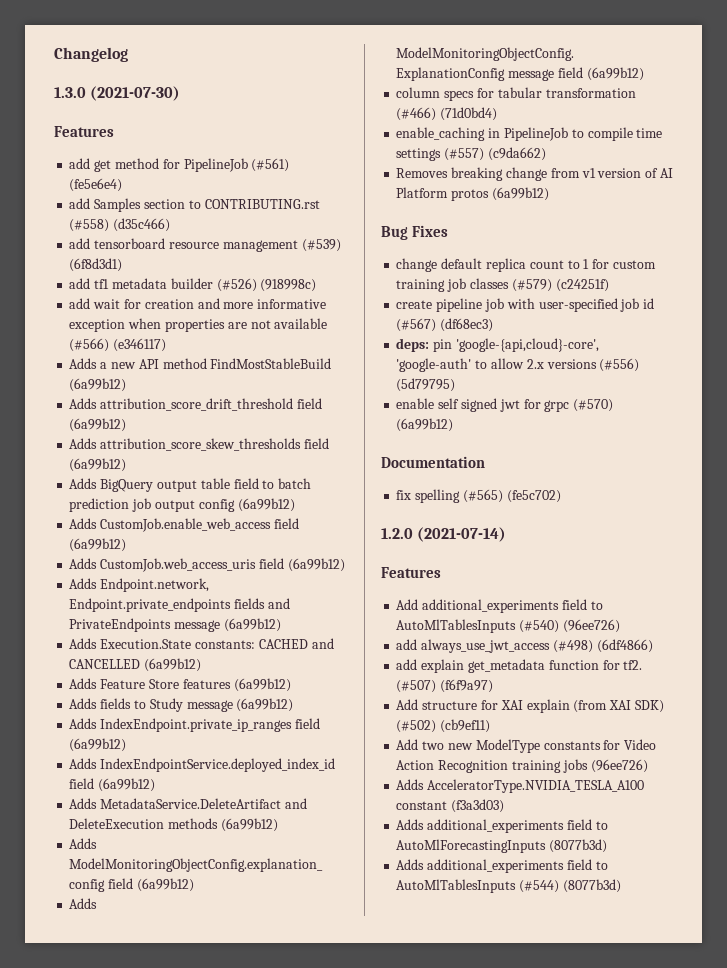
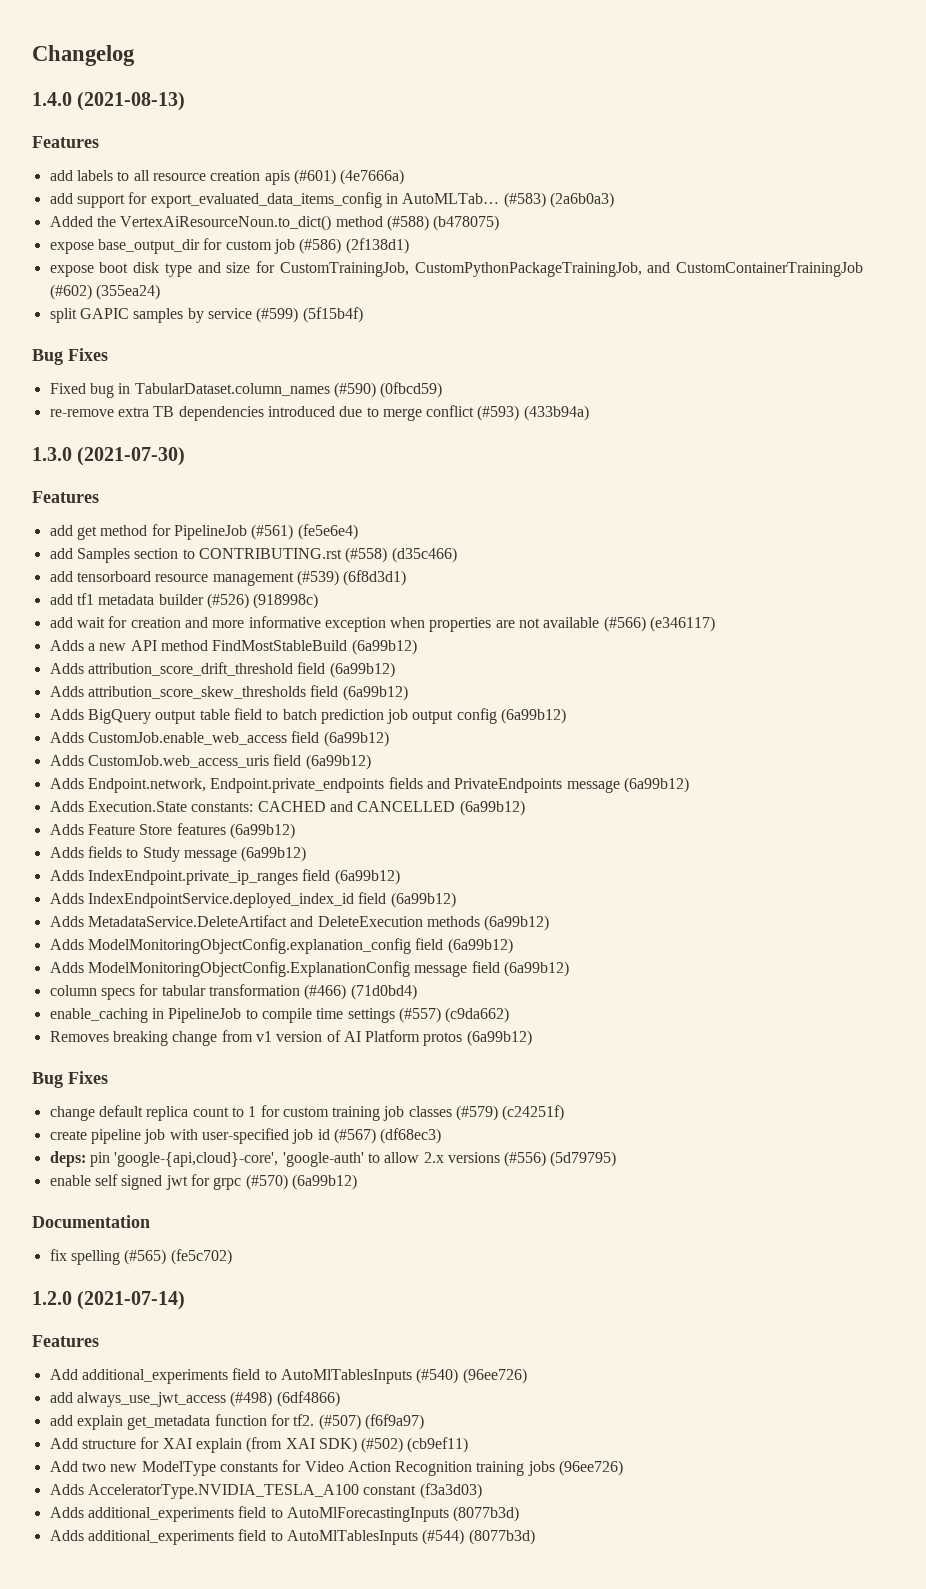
+ 1.4.0 (2021-08-13)
+ Features
+ add labels to all resource creation apis (#601) (4e7666a)
+ add support for export_evaluated_data_items_config in AutoMLTab… (#583) (2a6b0a3)
+ Added the VertexAiResourceNoun.to_dict() method (#588) (b478075)
+ expose base_output_dir for custom job (#586) (2f138d1)
+ expose boot disk type and size for CustomTrainingJob, CustomPythonPackageTrainingJob, and CustomContainerTrainingJob (#602) (355ea24)
+ split GAPIC samples by service (#599) (5f15b4f)
+ Bug Fixes
+ Fixed bug in TabularDataset.column_names (#590) (0fbcd59)
+ re-remove extra TB dependencies introduced due to merge conflict (#593) (433b94a)

